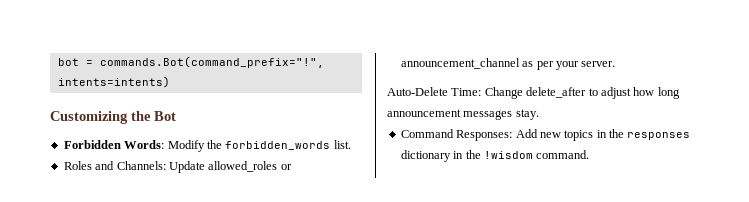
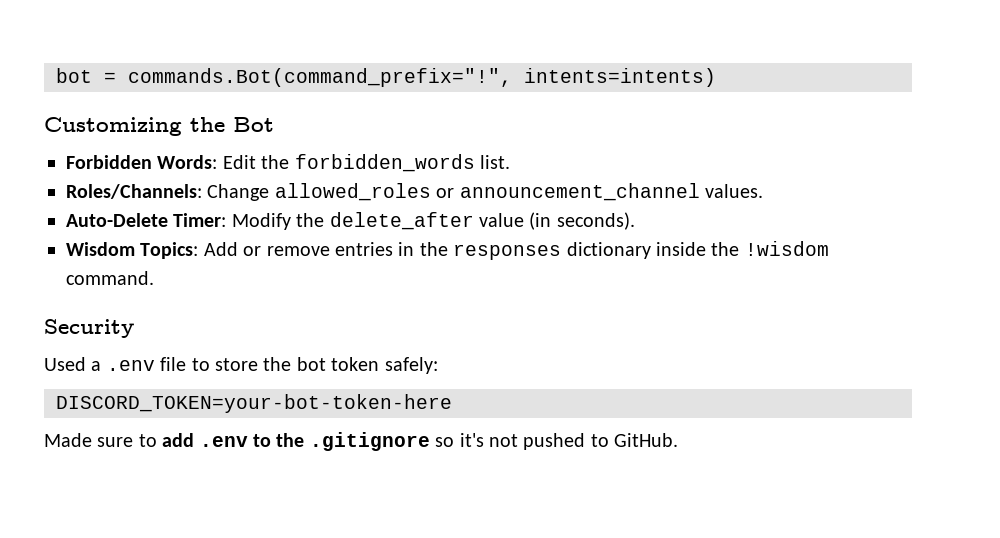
- Forbidden Words: Modify the forbidden_words list.
+ Forbidden Words: Edit the forbidden_words list.
- Roles and Channels: Update allowed_roles or announcement_channel as per your server.
- Auto-Delete Time: Change delete_after to adjust how long announcement messages stay.
- Command Responses: Add new topics in the responses dictionary in the !wisdom command.
+ Roles/Channels: Change allowed_roles or announcement_channel values.
+ Auto-Delete Timer: Modify the delete_after value (in seconds).
+ Wisdom Topics: Add or remove entries in the responses dictionary inside the !wisdom command.
+ Security
+ Used a .env file to store the bot token safely:
+ DISCORD_TOKEN=your-bot-token-here
+ Made sure to add .env to the .gitignore so it's not pushed to GitHub.

